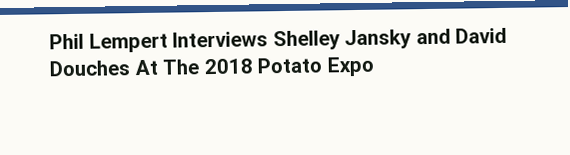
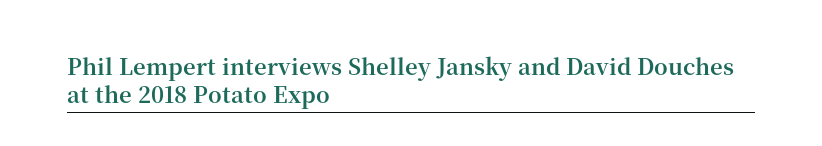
- Phil Lempert Interviews Shelley Jansky and David Douches At The 2018 Potato Expo
+ Phil Lempert interviews Shelley Jansky and David Douches at the 2018 Potato Expo

